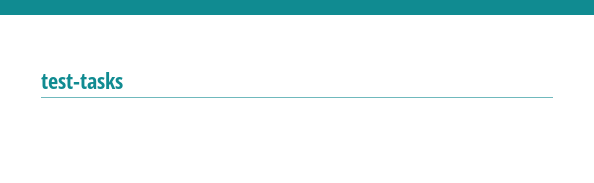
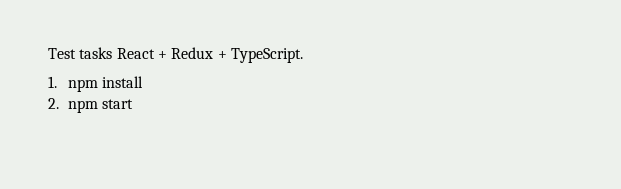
- test-tasks
+ Test tasks React + Redux + TypeScript.
+ 1. npm install
+ 2. npm start

